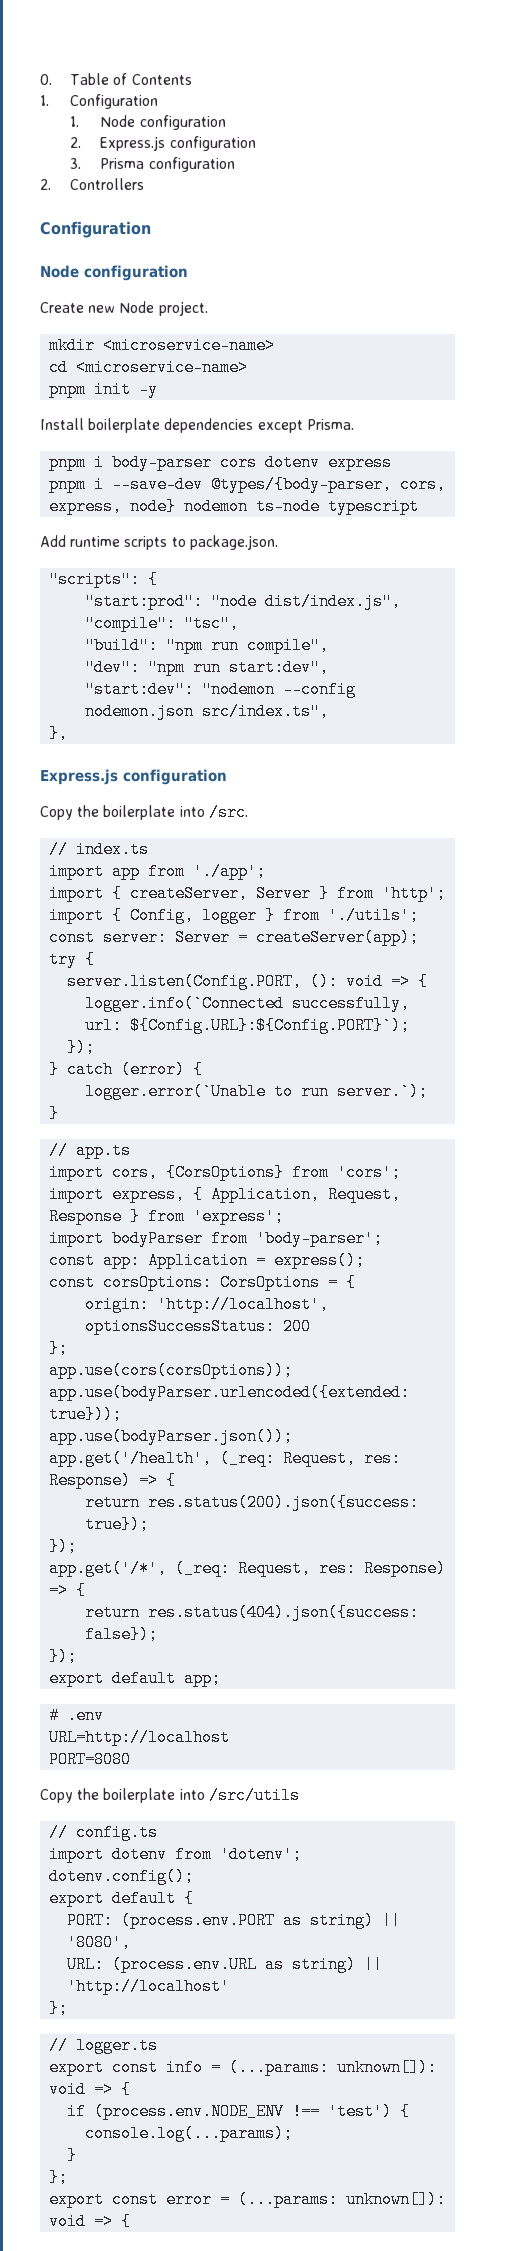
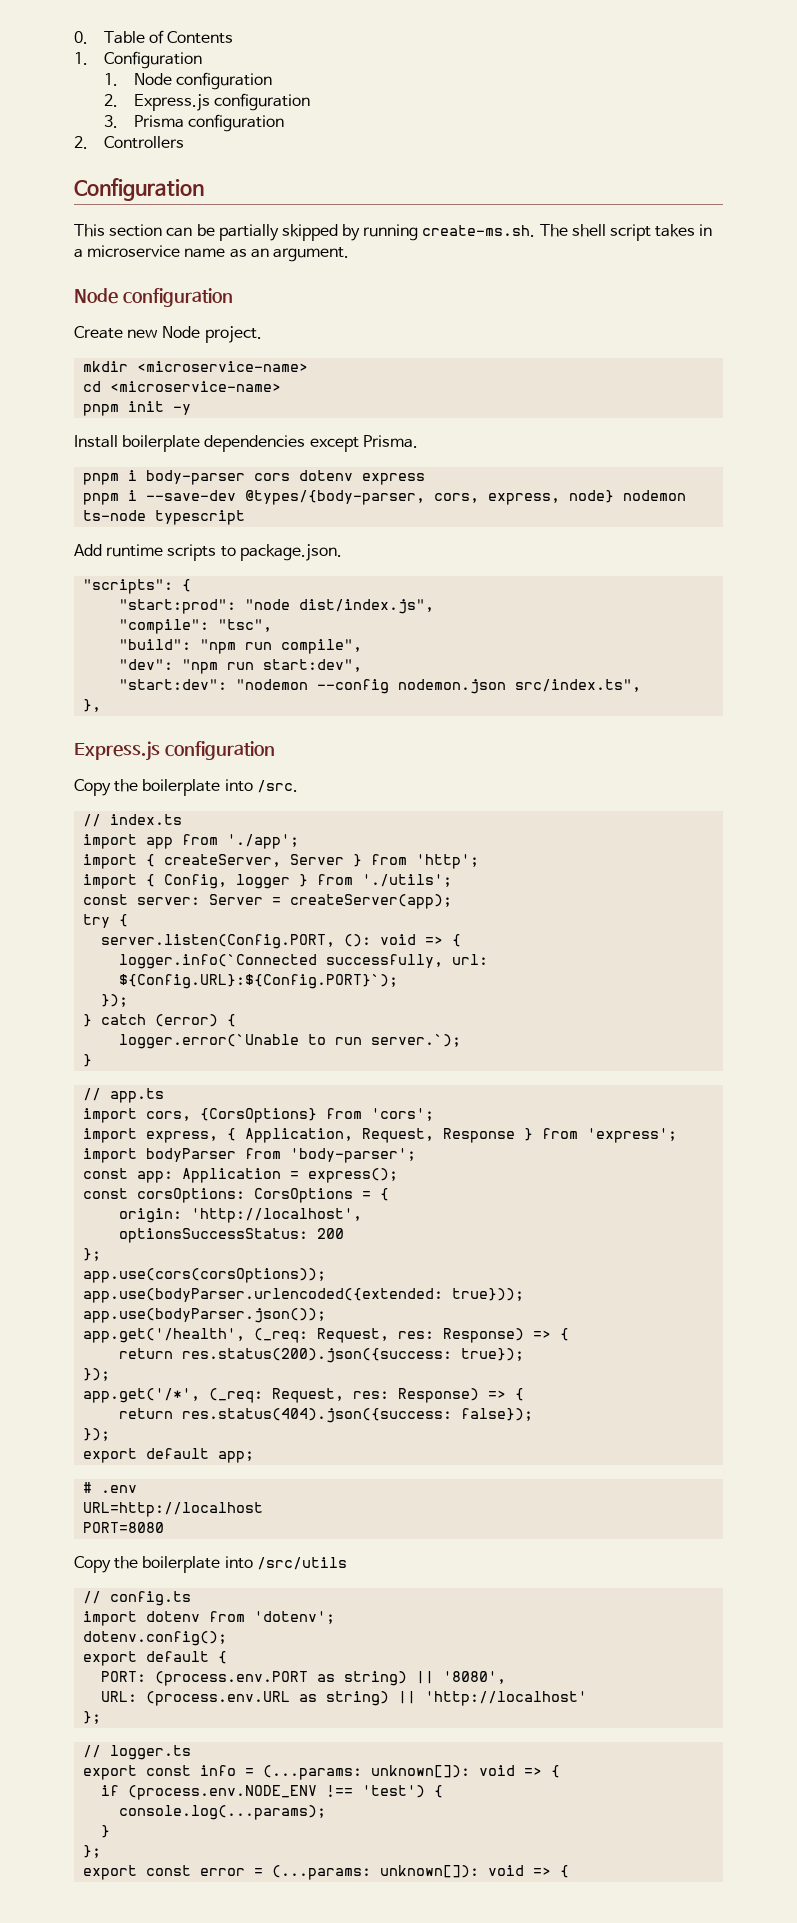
+ This section can be partially skipped by running create-ms.sh. The shell script takes in a microservice name as an argument.

